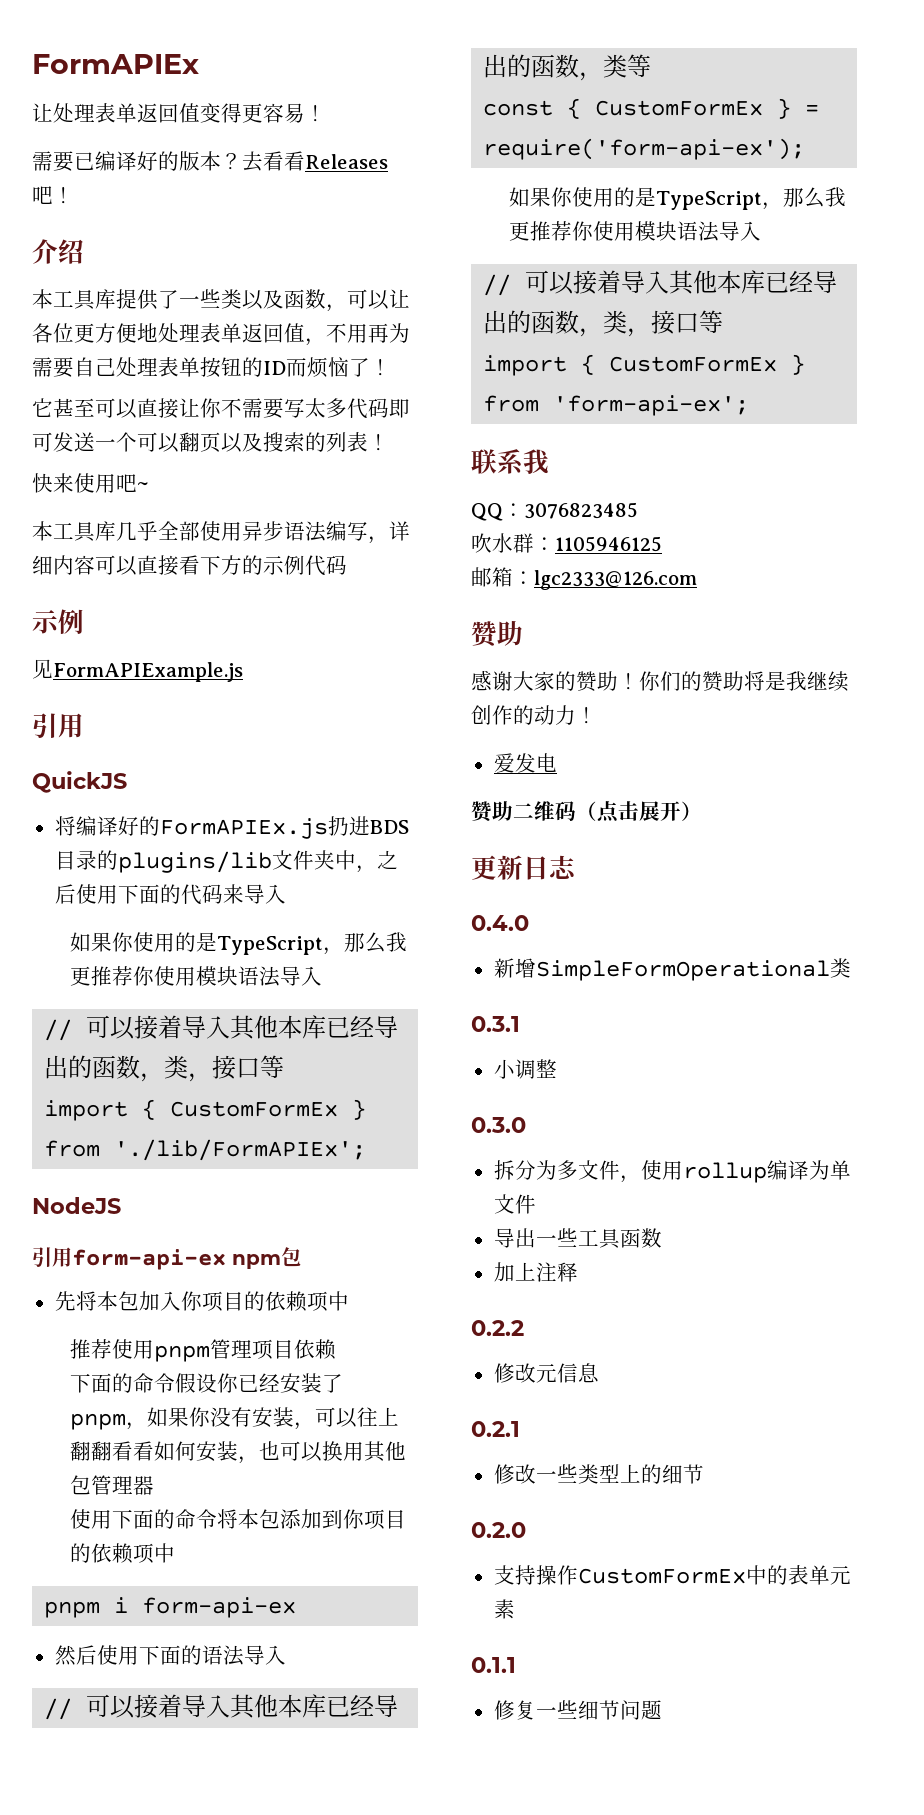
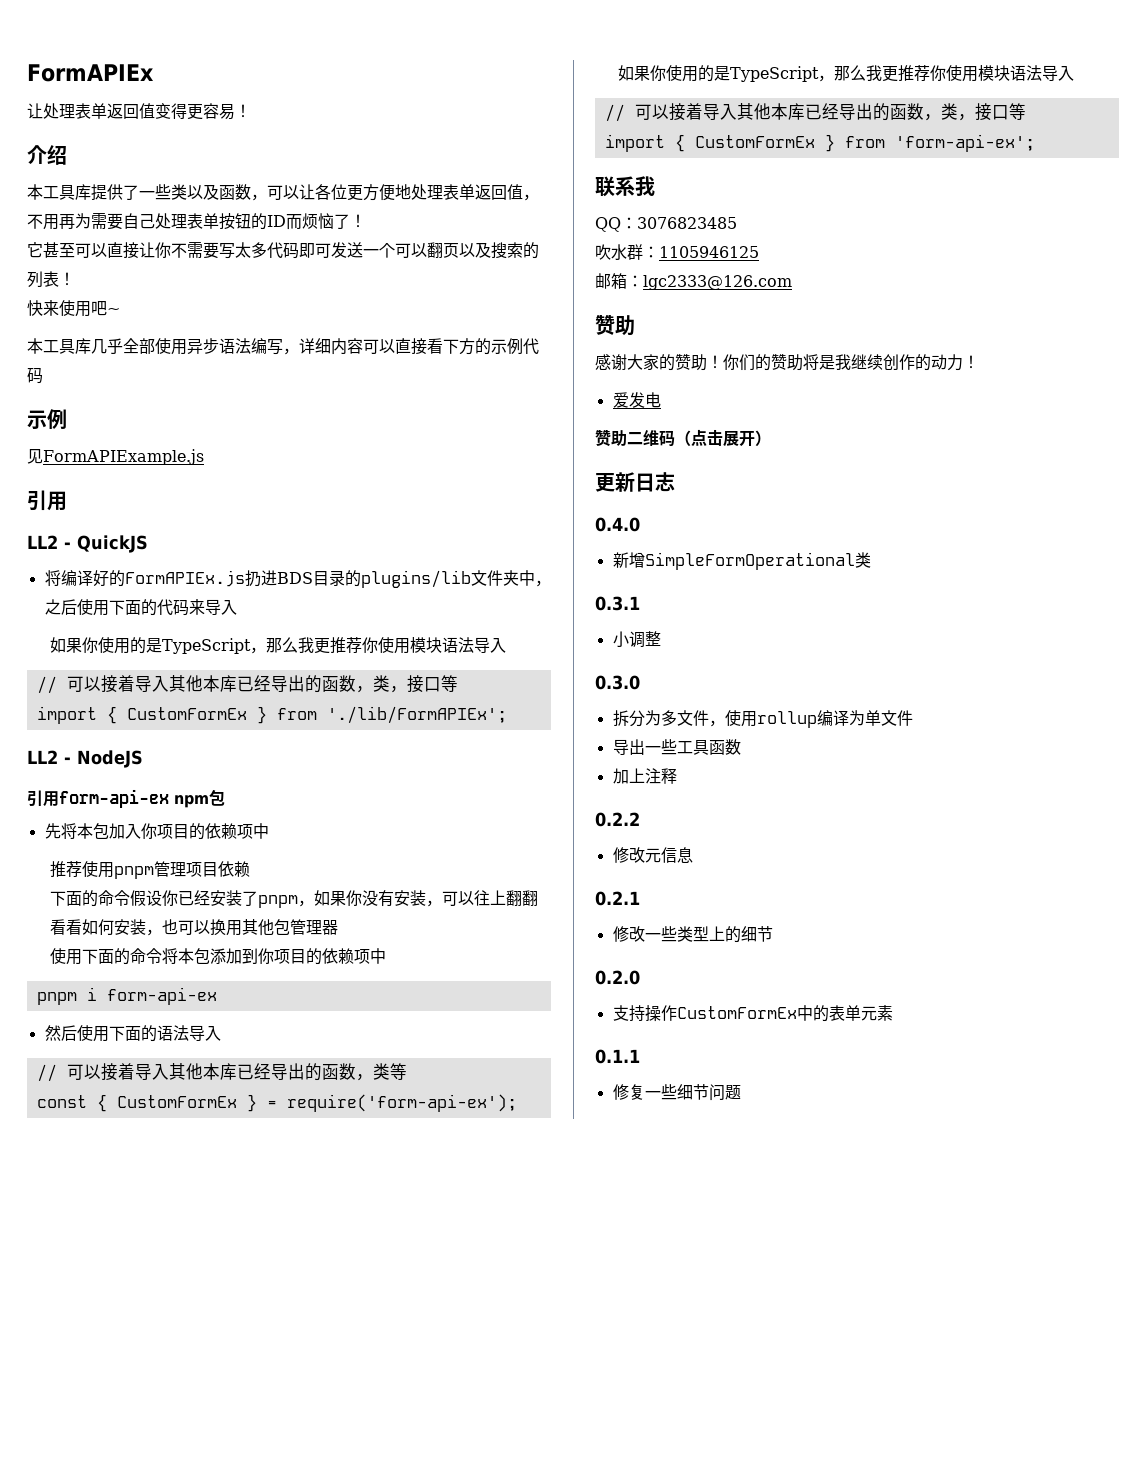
- 需要已编译好的版本？去看看Releases吧！
- QuickJS
+ LL2 - QuickJS
- NodeJS
+ LL2 - NodeJS

